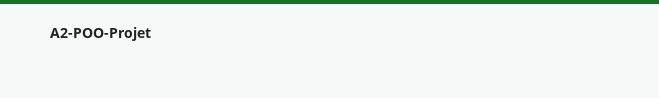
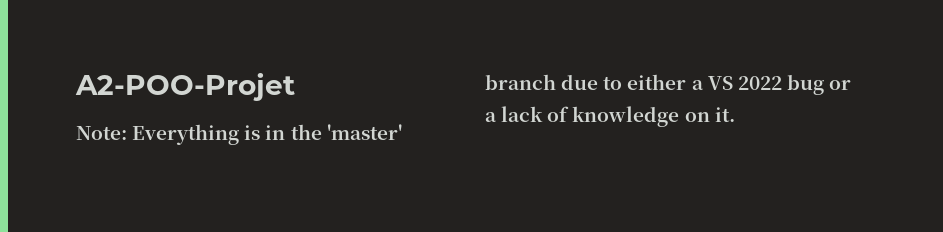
+ Note: Everything is in the 'master' branch due to either a VS 2022 bug or a lack of knowledge on it.

